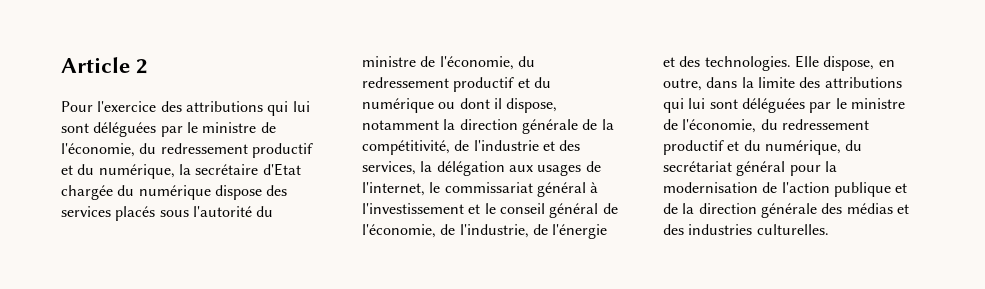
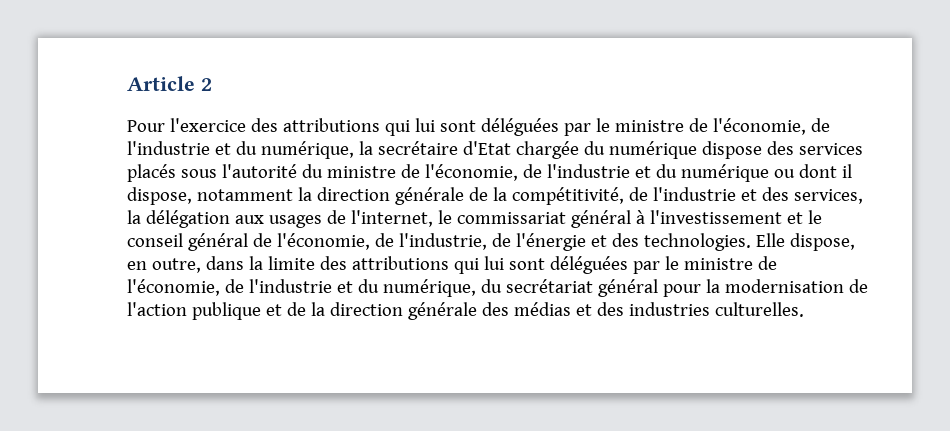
- Pour l'exercice des attributions qui lui sont déléguées par le ministre de l'économie, du redressement productif et du numérique, la secrétaire d'Etat chargée du numérique dispose des services placés sous l'autorité du ministre de l'économie, du redressement productif et du numérique ou dont il dispose, notamment la direction générale de la compétitivité, de l'industrie et des services, la délégation aux usages de l'internet, le commissariat général à l'investissement et le conseil général de l'économie, de l'industrie, de l'énergie et des technologies.
+ Pour l'exercice des attributions qui lui sont déléguées par le ministre de l'économie, de l'industrie et du numérique, la secrétaire d'Etat chargée du numérique dispose des services placés sous l'autorité du ministre de l'économie, de l'industrie et du numérique ou dont il dispose, notamment la direction générale de la compétitivité, de l'industrie et des services, la délégation aux usages de l'internet, le commissariat général à l'investissement et le conseil général de l'économie, de l'industrie, de l'énergie et des technologies.
- Elle dispose, en outre, dans la limite des attributions qui lui sont déléguées par le ministre de l'économie, du redressement productif et du numérique, du secrétariat général pour la modernisation de l'action publique et de la direction générale des médias et des industries culturelles.
+ Elle dispose, en outre, dans la limite des attributions qui lui sont déléguées par le ministre de l'économie, de l'industrie et du numérique, du secrétariat général pour la modernisation de l'action publique et de la direction générale des médias et des industries culturelles.

